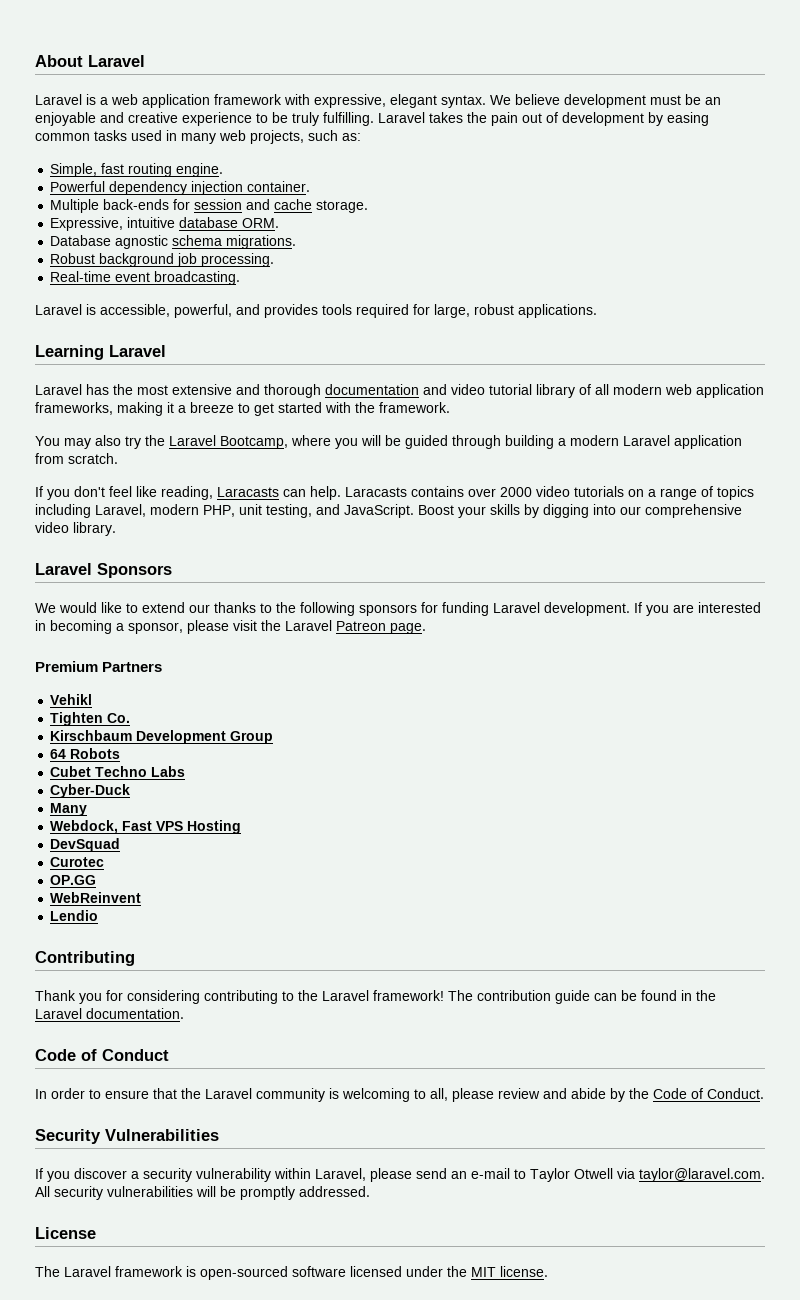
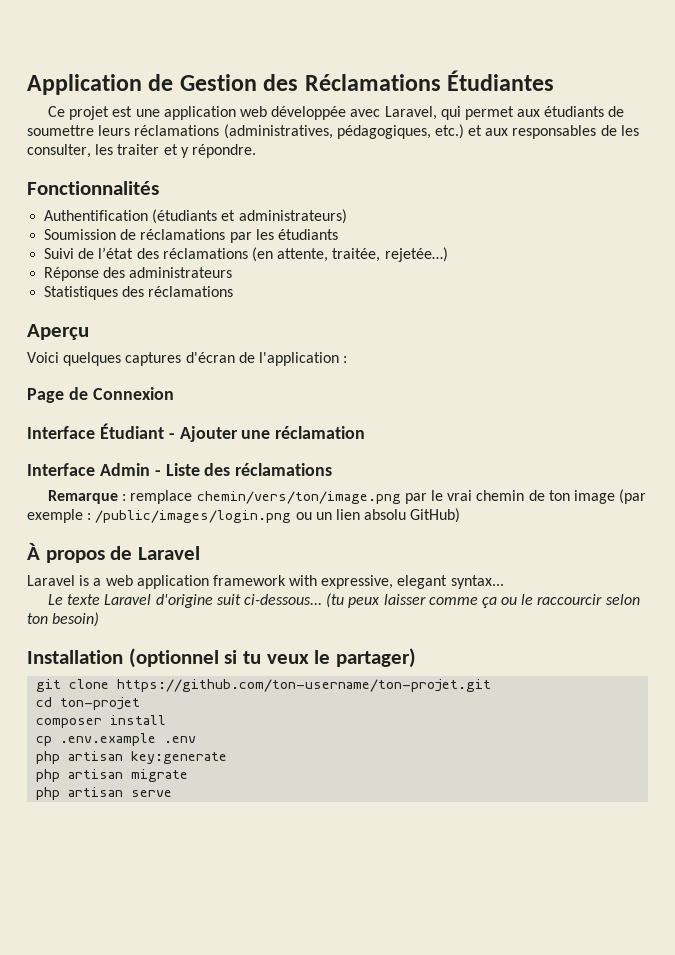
- About Laravel
+ Application de Gestion des Réclamations Étudiantes
+ Ce projet est une application web développée avec Laravel, qui permet aux étudiants de soumettre leurs réclamations (administratives, pédagogiques, etc.) et aux responsables de les consulter, les traiter et y répondre.
+ Fonctionnalités
+ Authentification (étudiants et administrateurs)
+ Soumission de réclamations par les étudiants
+ Suivi de l’état des réclamations (en attente, traitée, rejetée…)
+ Réponse des administrateurs
+ Statistiques des réclamations
+ Aperçu
+ Voici quelques captures d'écran de l'application :
+ Page de Connexion
+ Interface Étudiant - Ajouter une réclamation
+ Interface Admin - Liste des réclamations
+ Remarque : remplace chemin/vers/ton/image.png par le vrai chemin de ton image (par exemple : /public/images/login.png ou un lien absolu GitHub)
+ À propos de Laravel
- Laravel is a web application framework with expressive, elegant syntax. We believe development must be an enjoyable and creative experience to be truly fulfilling. Laravel takes the pain out of development by easing common tasks used in many web projects, such as:
- Simple, fast routing engine.
- Powerful dependency injection container.
- Multiple back-ends for session and cache storage.
- Expressive, intuitive database ORM.
- Database agnostic schema migrations.
- Robust background job processing.
- Real-time event broadcasting.
- Laravel is accessible, powerful, and provides tools required for large, robust applications.
- Learning Laravel
- Laravel has the most extensive and thorough documentation and video tutorial library of all modern web application frameworks, making it a breeze to get started with the framework.
- You may also try the Laravel Bootcamp, where you will be guided through building a modern Laravel application from scratch.
- If you don't feel like reading, Laracasts can help. Laracasts contains over 2000 video tutorials on a range of topics including Laravel, modern PHP, unit testing, and JavaScript. Boost your skills by digging into our comprehensive video library.
- Laravel Sponsors
- We would like to extend our thanks to the following sponsors for funding Laravel development. If you are interested in becoming a sponsor, please visit the Laravel Patreon page.
- Premium Partners
- Vehikl
- Tighten Co.
- Kirschbaum Development Group
- 64 Robots
- Cubet Techno Labs
- Cyber-Duck
- Many
- Webdock, Fast VPS Hosting
- DevSquad
- Curotec
- OP.GG
- WebReinvent
- Lendio
- Contributing
- Thank you for considering contributing to the Laravel framework! The contribution guide can be found in the Laravel documentation.
- Code of Conduct
- In order to ensure that the Laravel community is welcoming to all, please review and abide by the Code of Conduct.
- Security Vulnerabilities
- If you discover a security vulnerability within Laravel, please send an e-mail to Taylor Otwell via taylor@laravel.com. All security vulnerabilities will be promptly addressed.
- License
- The Laravel framework is open-sourced software licensed under the MIT license.
+ Laravel is a web application framework with expressive, elegant syntax...
+ Le texte Laravel d'origine suit ci-dessous... (tu peux laisser comme ça ou le raccourcir selon ton besoin)
+ Installation (optionnel si tu veux le partager)
+ git clone https://github.com/ton-username/ton-projet.git
+ cd ton-projet
+ composer install
+ cp .env.example .env
+ php artisan key:generate
+ php artisan migrate
+ php artisan serve

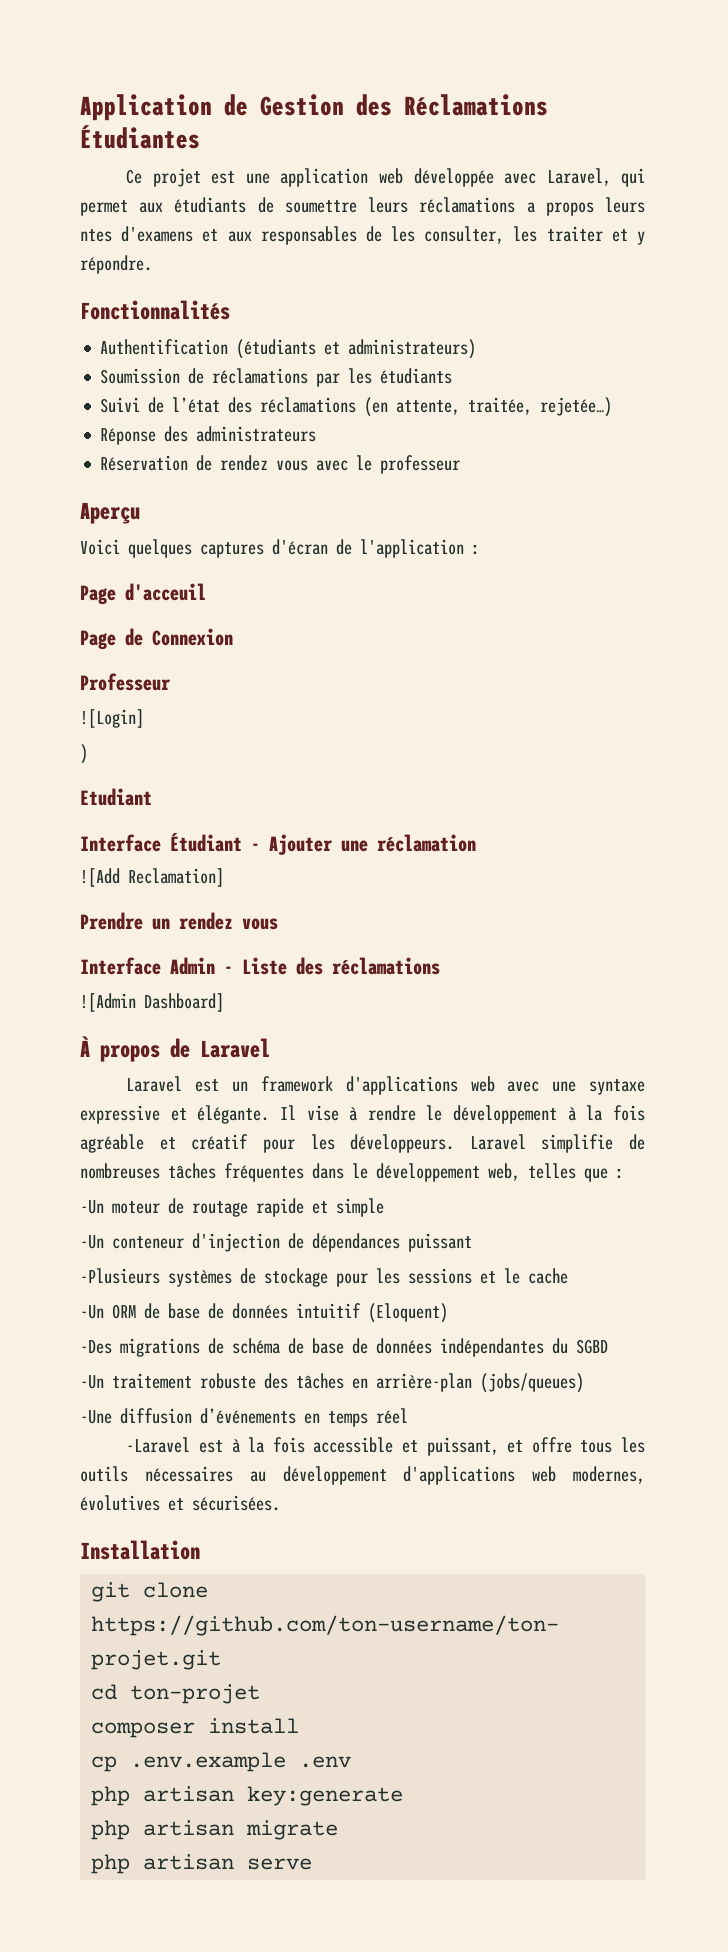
- Ce projet est une application web développée avec Laravel, qui permet aux étudiants de soumettre leurs réclamations (administratives, pédagogiques, etc.) et aux responsables de les consulter, les traiter et y répondre.
+ Ce projet est une application web développée avec Laravel, qui permet aux étudiants de soumettre leurs réclamations a propos leurs ntes d'examens et aux responsables de les consulter, les traiter et y répondre.
- Statistiques des réclamations
+ Réservation de rendez vous avec le professeur
+ Page d'acceuil
+ Professeur
+ ![Login]
+ )
+ Etudiant
+ ![Add Reclamation]
+ Prendre un rendez vous
- Remarque : remplace chemin/vers/ton/image.png par le vrai chemin de ton image (par exemple : /public/images/login.png ou un lien absolu GitHub)
+ ![Admin Dashboard]
- Laravel is a web application framework with expressive, elegant syntax...
- Le texte Laravel d'origine suit ci-dessous... (tu peux laisser comme ça ou le raccourcir selon ton besoin)
- Installation (optionnel si tu veux le partager)
+ Laravel est un framework d'applications web avec une syntaxe expressive et élégante. Il vise à rendre le développement à la fois agréable et créatif pour les développeurs. Laravel simplifie de nombreuses tâches fréquentes dans le développement web, telles que :
+ -Un moteur de routage rapide et simple
+ -Un conteneur d'injection de dépendances puissant
+ -Plusieurs systèmes de stockage pour les sessions et le cache
+ -Un ORM de base de données intuitif (Eloquent)
+ -Des migrations de schéma de base de données indépendantes du SGBD
+ -Un traitement robuste des tâches en arrière-plan (jobs/queues)
+ -Une diffusion d’événements en temps réel
+ -Laravel est à la fois accessible et puissant, et offre tous les outils nécessaires au développement d'applications web modernes, évolutives et sécurisées.
+ Installation

